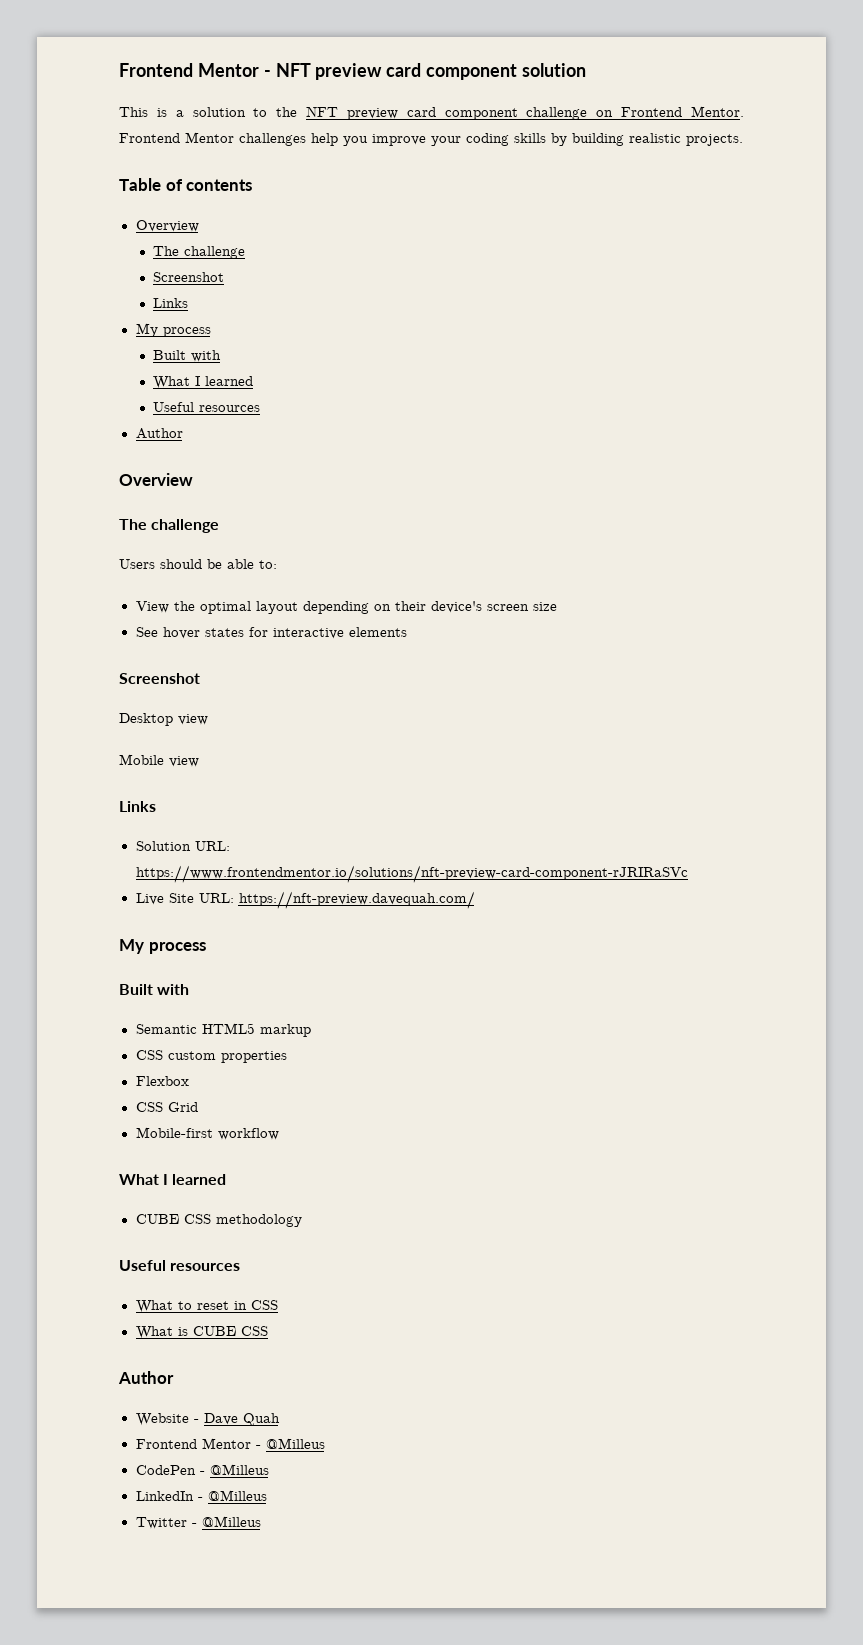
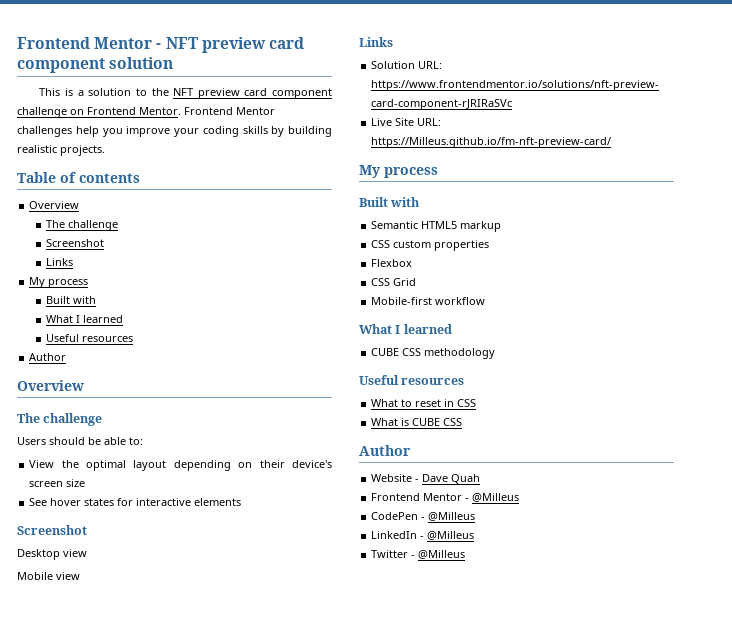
- Live Site URL: https://nft-preview.davequah.com/
+ Live Site URL: https://Milleus.github.io/fm-nft-preview-card/

